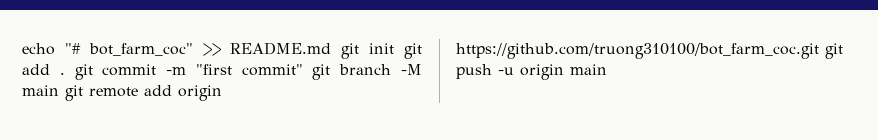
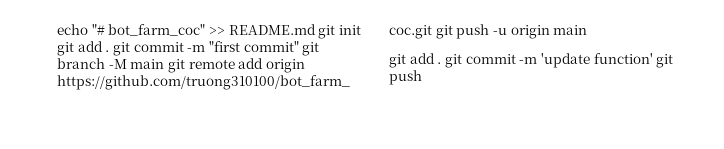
+ git add . git commit -m 'update function' git push

